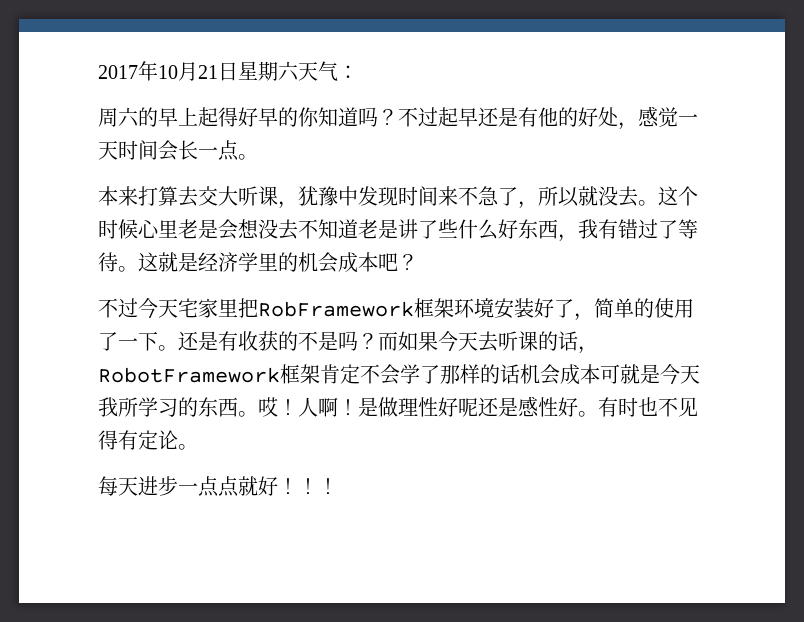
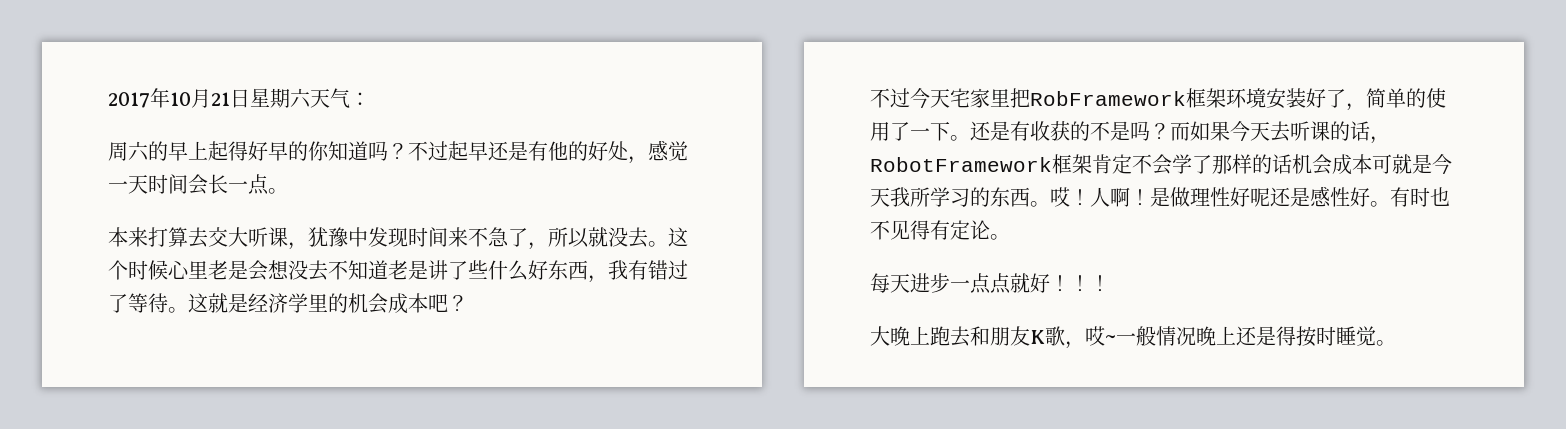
+ 大晚上跑去和朋友K歌，哎~一般情况晚上还是得按时睡觉。

